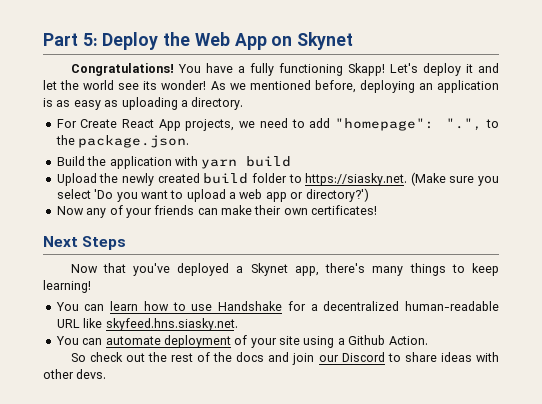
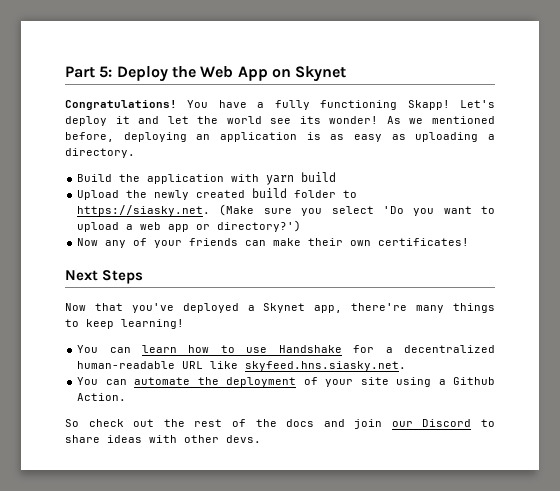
- For Create React App projects, we need to add "homepage": ".", to the package.json.
- Now that you've deployed a Skynet app, there's many things to keep learning!
+ Now that you've deployed a Skynet app, there're many things to keep learning!
- You can automate deployment of your site using a Github Action.
+ You can automate the deployment of your site using a Github Action.

